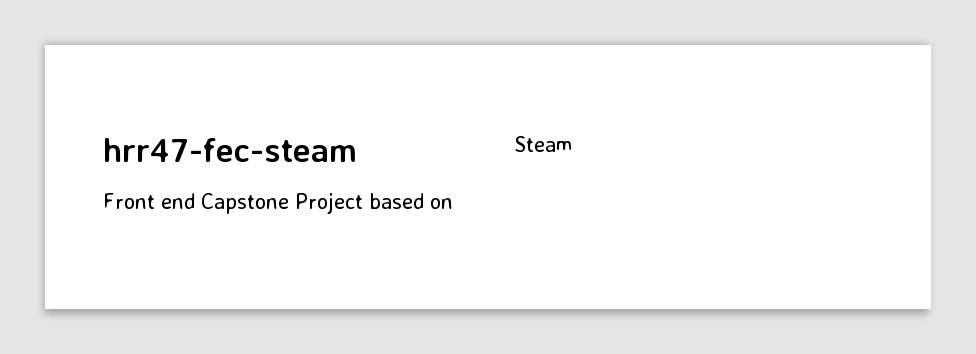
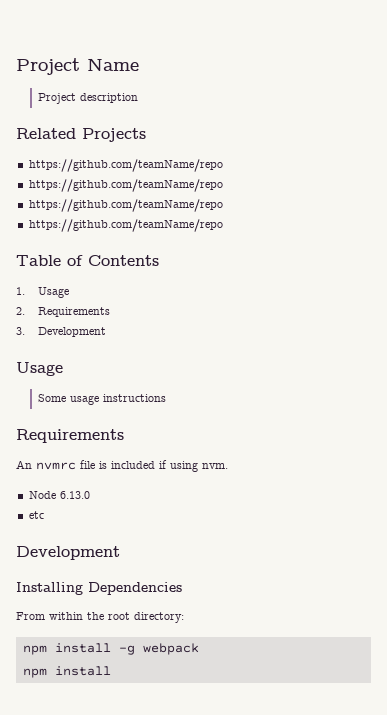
- hrr47-fec-steam
- Front end Capstone Project based on Steam
+ Project Name
+ Project description
+ Related Projects
+ https://github.com/teamName/repo
+ https://github.com/teamName/repo
+ https://github.com/teamName/repo
+ https://github.com/teamName/repo
+ Table of Contents
+ 1. Usage
+ 2. Requirements
+ 3. Development
+ Usage
+ Some usage instructions
+ Requirements
+ An nvmrc file is included if using nvm.
+ Node 6.13.0
+ etc
+ Development
+ Installing Dependencies
+ From within the root directory:
+ npm install -g webpack
+ npm install

